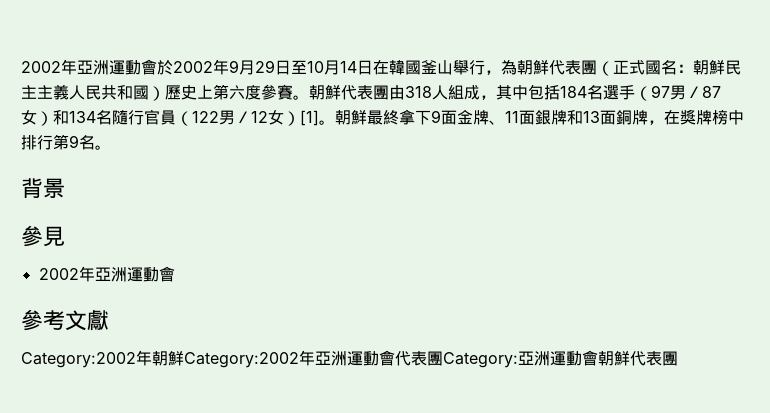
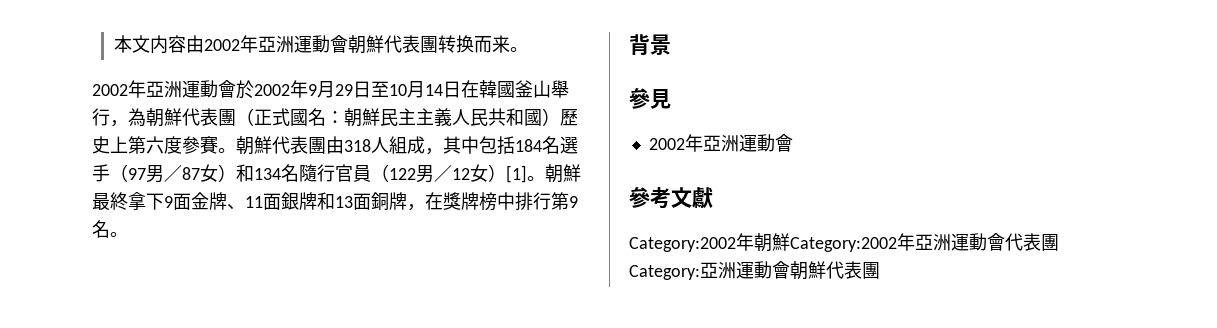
+ 本文内容由2002年亞洲運動會朝鮮代表團转换而来。

